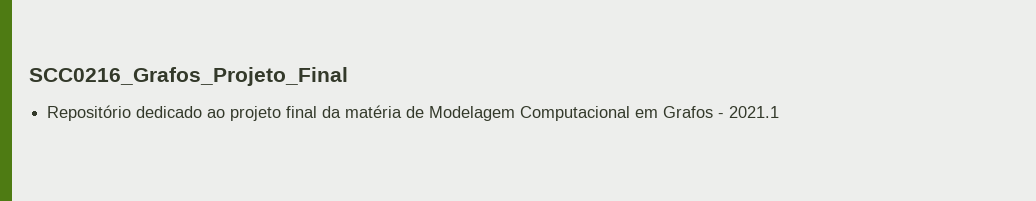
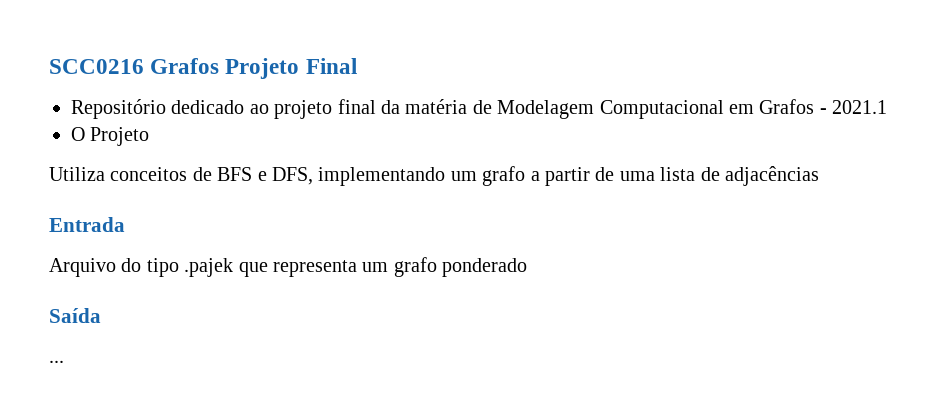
- SCC0216_Grafos_Projeto_Final
+ SCC0216 Grafos Projeto Final
+ O Projeto
+ Utiliza conceitos de BFS e DFS, implementando um grafo a partir de uma lista de adjacências
+ Entrada
+ Arquivo do tipo .pajek que representa um grafo ponderado
+ Saída
+ ...

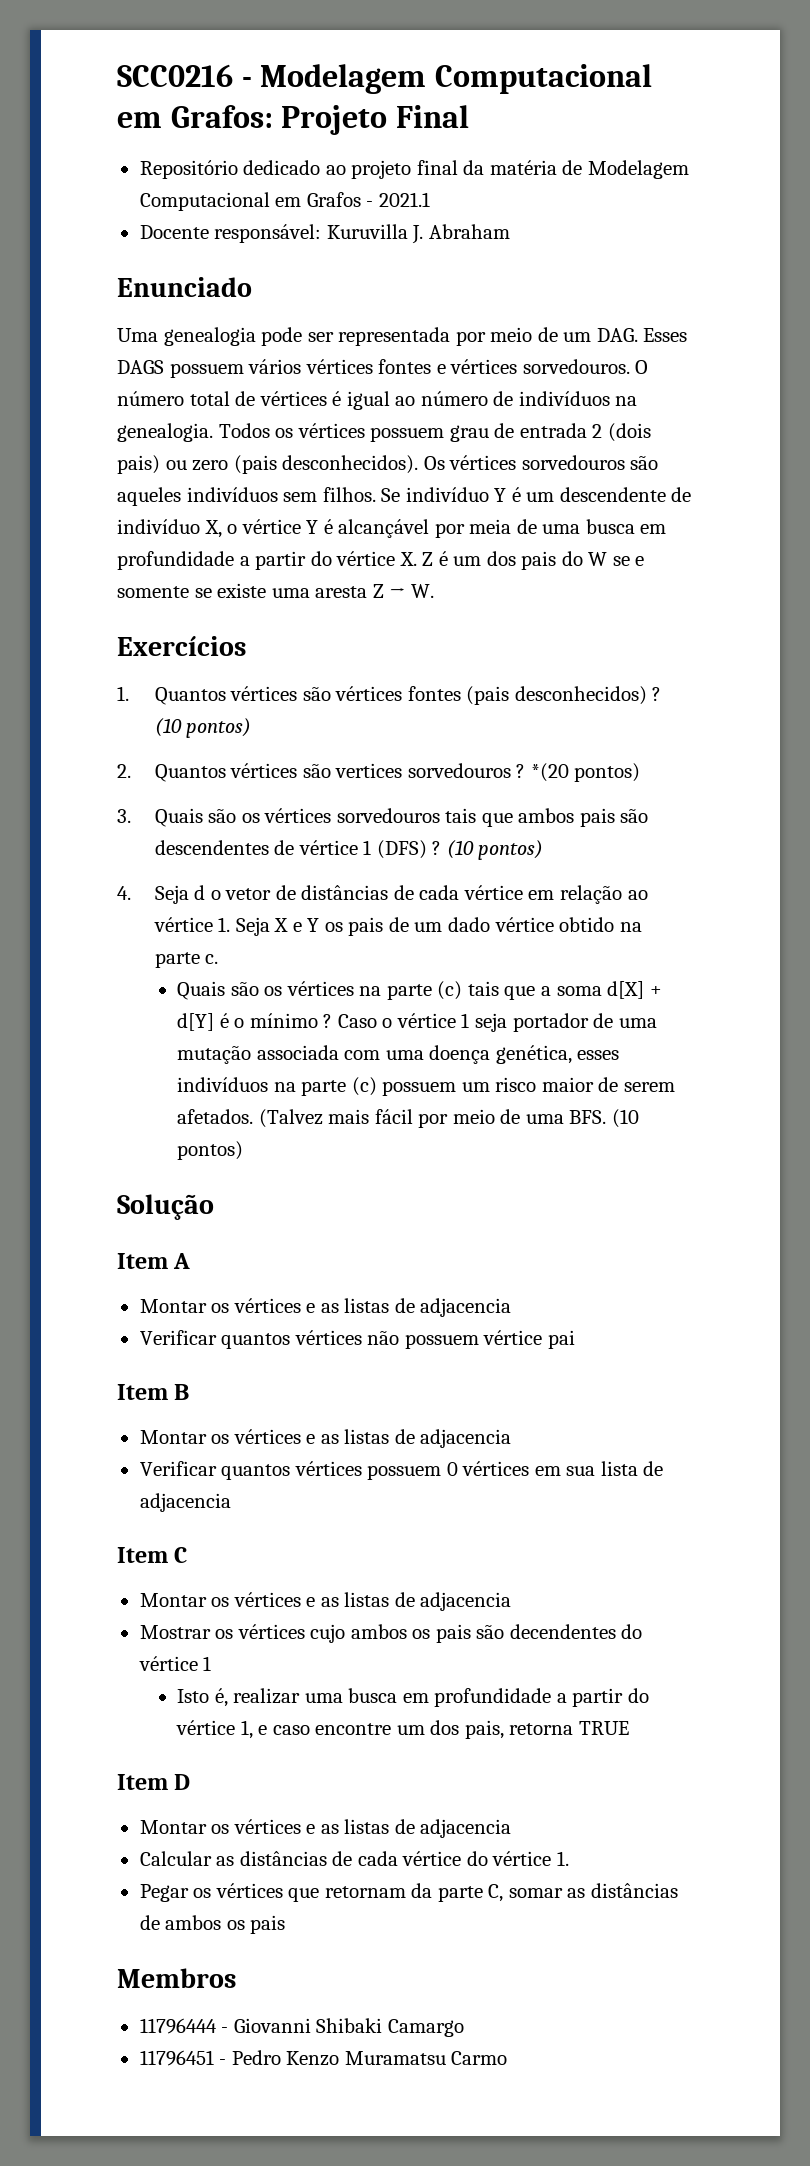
- SCC0216 Grafos Projeto Final
+ SCC0216 - Modelagem Computacional em Grafos: Projeto Final
- O Projeto
- Utiliza conceitos de BFS e DFS, implementando um grafo a partir de uma lista de adjacências
- Entrada
- Arquivo do tipo .pajek que representa um grafo ponderado
- Saída
- ...
+ Docente responsável: Kuruvilla J. Abraham
+ Enunciado
+ Uma genealogia pode ser representada por meio de um DAG. Esses DAGS possuem vários vértices fontes e vértices sorvedouros. O número total de vértices é igual ao número de indivíduos na genealogia. Todos os vértices possuem grau de entrada 2 (dois pais) ou zero (pais desconhecidos). Os vértices sorvedouros são aqueles indivíduos sem filhos. Se indivíduo Y é um descendente de indivíduo X, o vértice Y é alcançável por meia de uma busca em profundidade a partir do vértice X. Z é um dos pais do W se e somente se existe uma aresta Z → W.
+ Exercícios
+ 1. Quantos vértices são vértices fontes (pais desconhecidos) ? (10 pontos)
+ 2. Quantos vértices são vertices sorvedouros ? *(20 pontos)
+ 3. Quais são os vértices sorvedouros tais que ambos pais são descendentes de vértice 1 (DFS) ? (10 pontos)
+ 4. Seja d o vetor de distâncias de cada vértice em relação ao vértice 1. Seja X e Y os pais de um dado vértice obtido na parte c.
+ Quais são os vértices na parte (c) tais que a soma d[X] + d[Y] é o mínimo ? Caso o vértice 1 seja portador de uma mutação associada com uma doença genética, esses indivíduos na parte (c) possuem um risco maior de serem afetados. (Talvez mais fácil por meio de uma BFS. (10 pontos)
+ Solução
+ Item A
+ Montar os vértices e as listas de adjacencia
+ Verificar quantos vértices não possuem vértice pai
+ Item B
+ Montar os vértices e as listas de adjacencia
+ Verificar quantos vértices possuem 0 vértices em sua lista de adjacencia
+ Item C
+ Montar os vértices e as listas de adjacencia
+ Mostrar os vértices cujo ambos os pais são decendentes do vértice 1
+ Isto é, realizar uma busca em profundidade a partir do vértice 1, e caso encontre um dos pais, retorna TRUE
+ Item D
+ Montar os vértices e as listas de adjacencia
+ Calcular as distâncias de cada vértice do vértice 1.
+ Pegar os vértices que retornam da parte C, somar as distâncias de ambos os pais
+ Membros
+ 11796444 - Giovanni Shibaki Camargo
+ 11796451 - Pedro Kenzo Muramatsu Carmo

